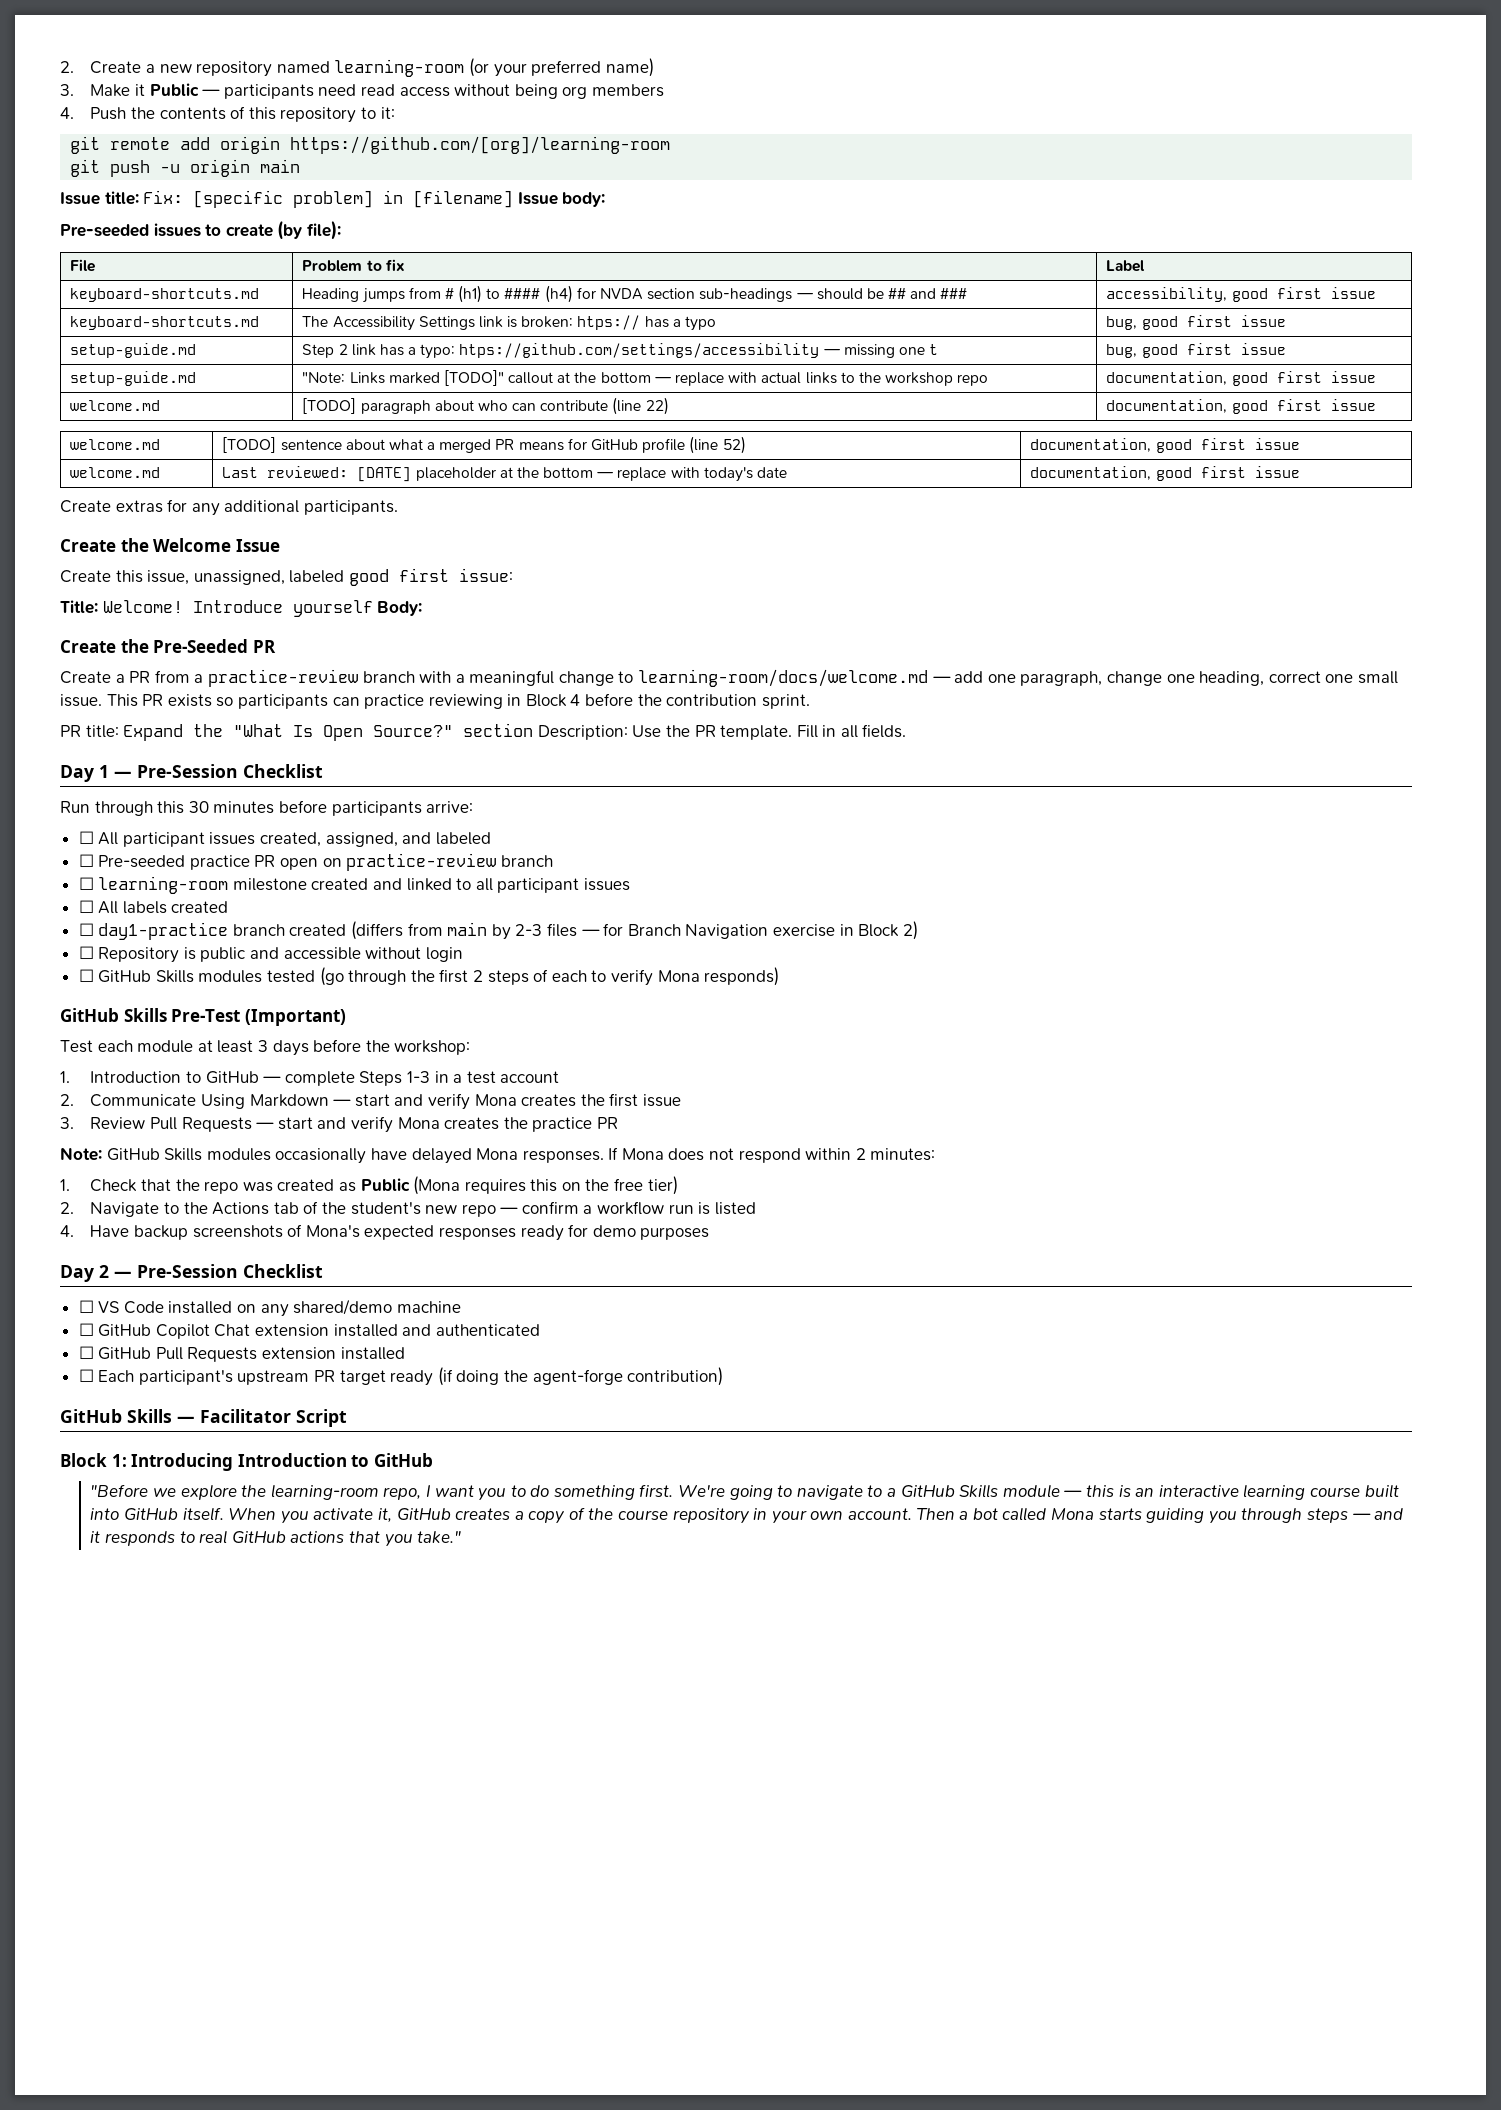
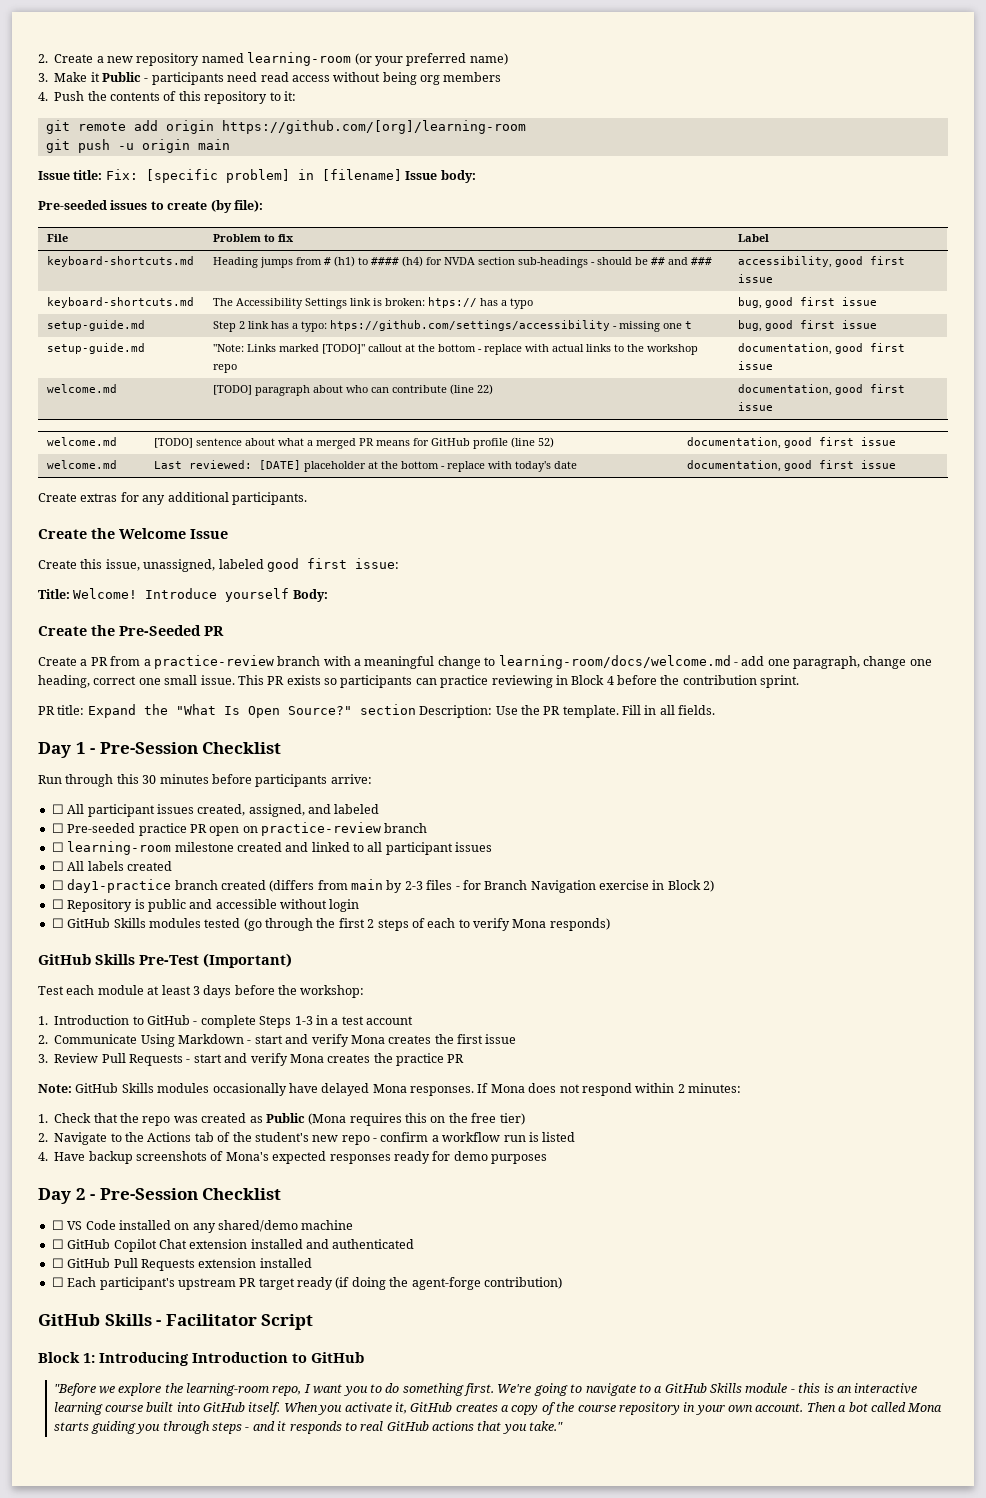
- 3. Make it Public — participants need read access without being org members
+ 3. Make it Public - participants need read access without being org members
- keyboard-shortcuts.md | Heading jumps from # (h1) to #### (h4) for NVDA section sub-headings — should be ## and ### | accessibility, good first issue
+ keyboard-shortcuts.md | Heading jumps from # (h1) to #### (h4) for NVDA section sub-headings - should be ## and ### | accessibility, good first issue
- setup-guide.md | Step 2 link has a typo: htps://github.com/settings/accessibility — missing one t | bug, good first issue
+ setup-guide.md | Step 2 link has a typo: htps://github.com/settings/accessibility - missing one t | bug, good first issue
- setup-guide.md | "Note: Links marked [TODO]" callout at the bottom — replace with actual links to the workshop repo | documentation, good first issue
+ setup-guide.md | "Note: Links marked [TODO]" callout at the bottom - replace with actual links to the workshop repo | documentation, good first issue
- welcome.md | Last reviewed: [DATE] placeholder at the bottom — replace with today's date | documentation, good first issue
+ welcome.md | Last reviewed: [DATE] placeholder at the bottom - replace with today's date | documentation, good first issue
- Create a PR from a practice-review branch with a meaningful change to learning-room/docs/welcome.md — add one paragraph, change one heading, correct one small issue.
+ Create a PR from a practice-review branch with a meaningful change to learning-room/docs/welcome.md - add one paragraph, change one heading, correct one small issue.
- Day 1 — Pre-Session Checklist
+ Day 1 - Pre-Session Checklist
- ☐ day1-practice branch created (differs from main by 2-3 files — for Branch Navigation exercise in Block 2)
+ ☐ day1-practice branch created (differs from main by 2-3 files - for Branch Navigation exercise in Block 2)
- 1. Introduction to GitHub — complete Steps 1-3 in a test account
+ 1. Introduction to GitHub - complete Steps 1-3 in a test account
- 2. Communicate Using Markdown — start and verify Mona creates the first issue
+ 2. Communicate Using Markdown - start and verify Mona creates the first issue
- 3. Review Pull Requests — start and verify Mona creates the practice PR
+ 3. Review Pull Requests - start and verify Mona creates the practice PR
- 2. Navigate to the Actions tab of the student's new repo — confirm a workflow run is listed
+ 2. Navigate to the Actions tab of the student's new repo - confirm a workflow run is listed
- Day 2 — Pre-Session Checklist
+ Day 2 - Pre-Session Checklist
- GitHub Skills — Facilitator Script
+ GitHub Skills - Facilitator Script
- We're going to navigate to a GitHub Skills module — this is an interactive learning course built into GitHub itself.
+ We're going to navigate to a GitHub Skills module - this is an interactive learning course built into GitHub itself.
- Then a bot called Mona starts guiding you through steps — and it responds to real GitHub actions that you take."
+ Then a bot called Mona starts guiding you through steps - and it responds to real GitHub actions that you take."

